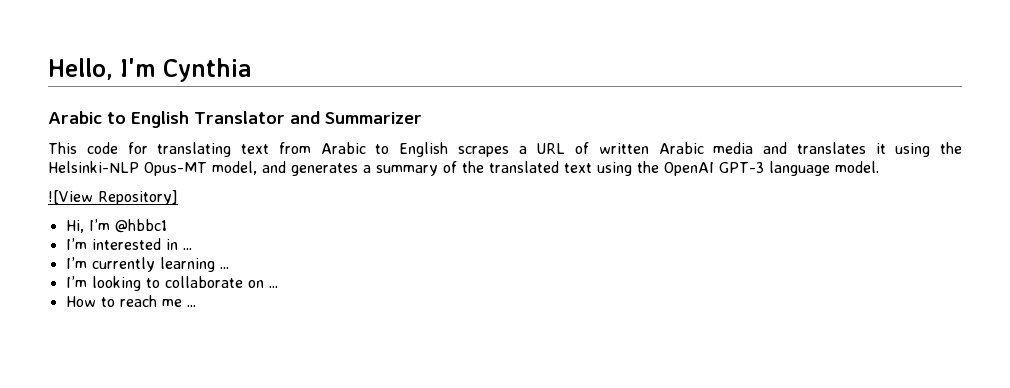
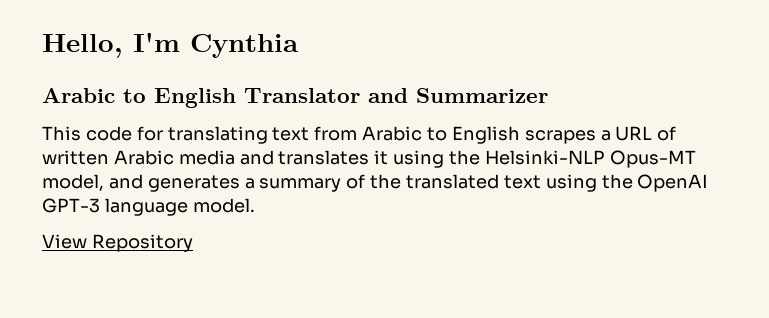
- ![View Repository]
- Hi, I’m @hbbc1
- I’m interested in ...
- I’m currently learning ...
- I’m looking to collaborate on ...
- How to reach me ...
+ View Repository

